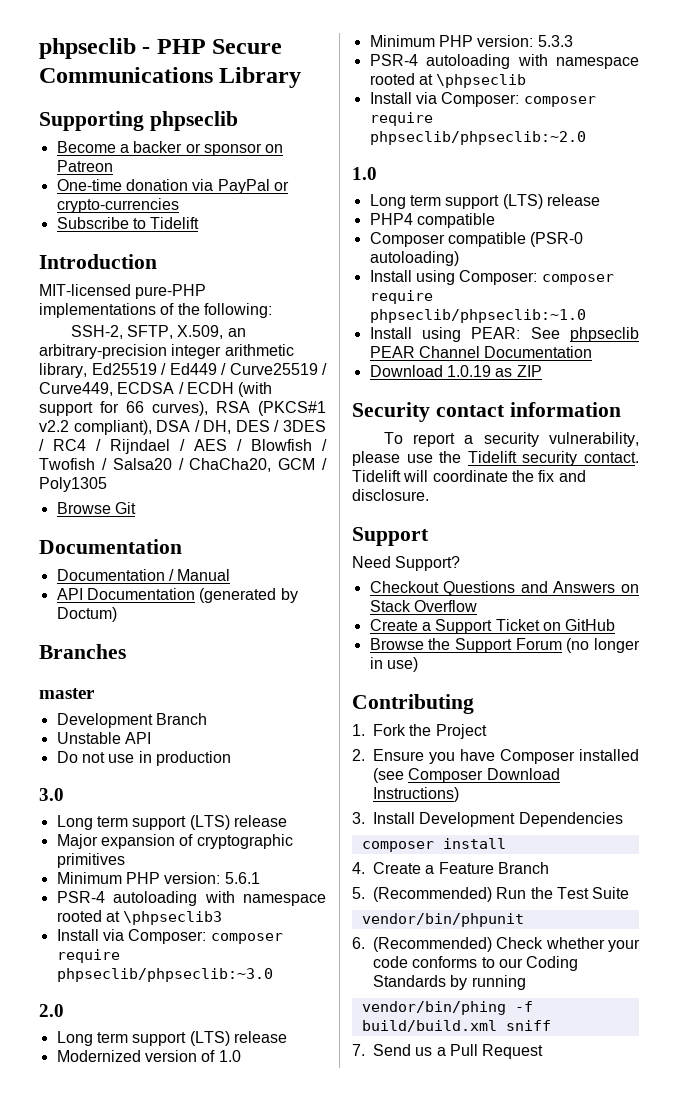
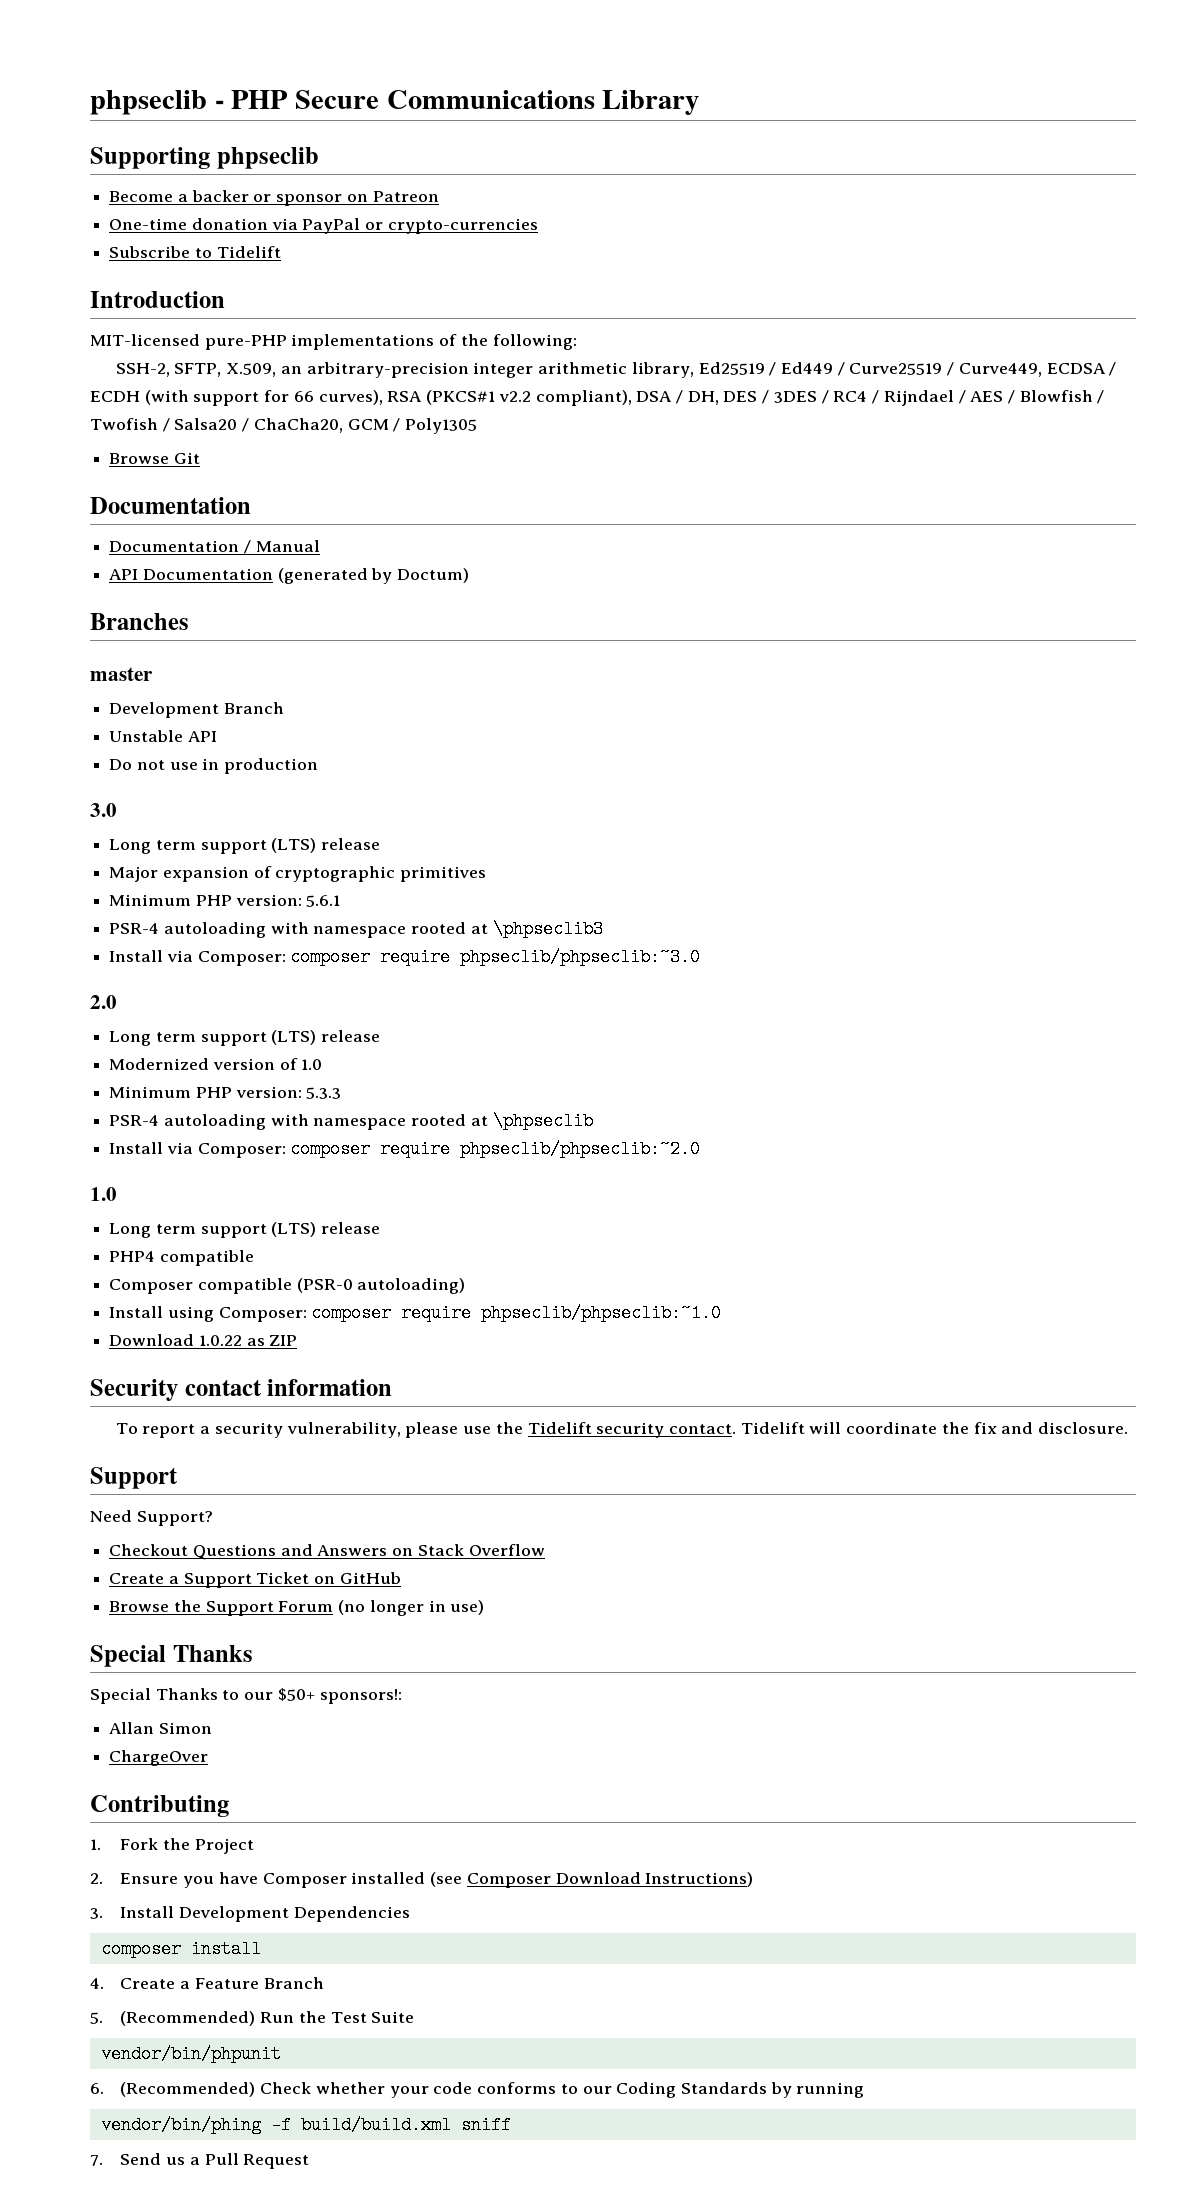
- Install using PEAR: See phpseclib PEAR Channel Documentation
- Download 1.0.19 as ZIP
+ Download 1.0.22 as ZIP
  Browse the Support Forum (no longer in use)
+ Special Thanks
+ Special Thanks to our $50+ sponsors!:
+ Allan Simon
+ ChargeOver

